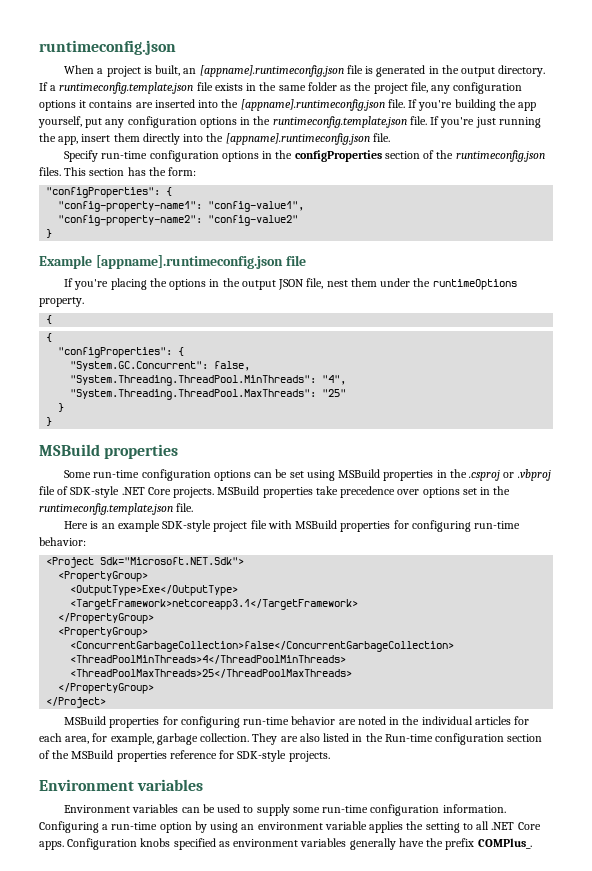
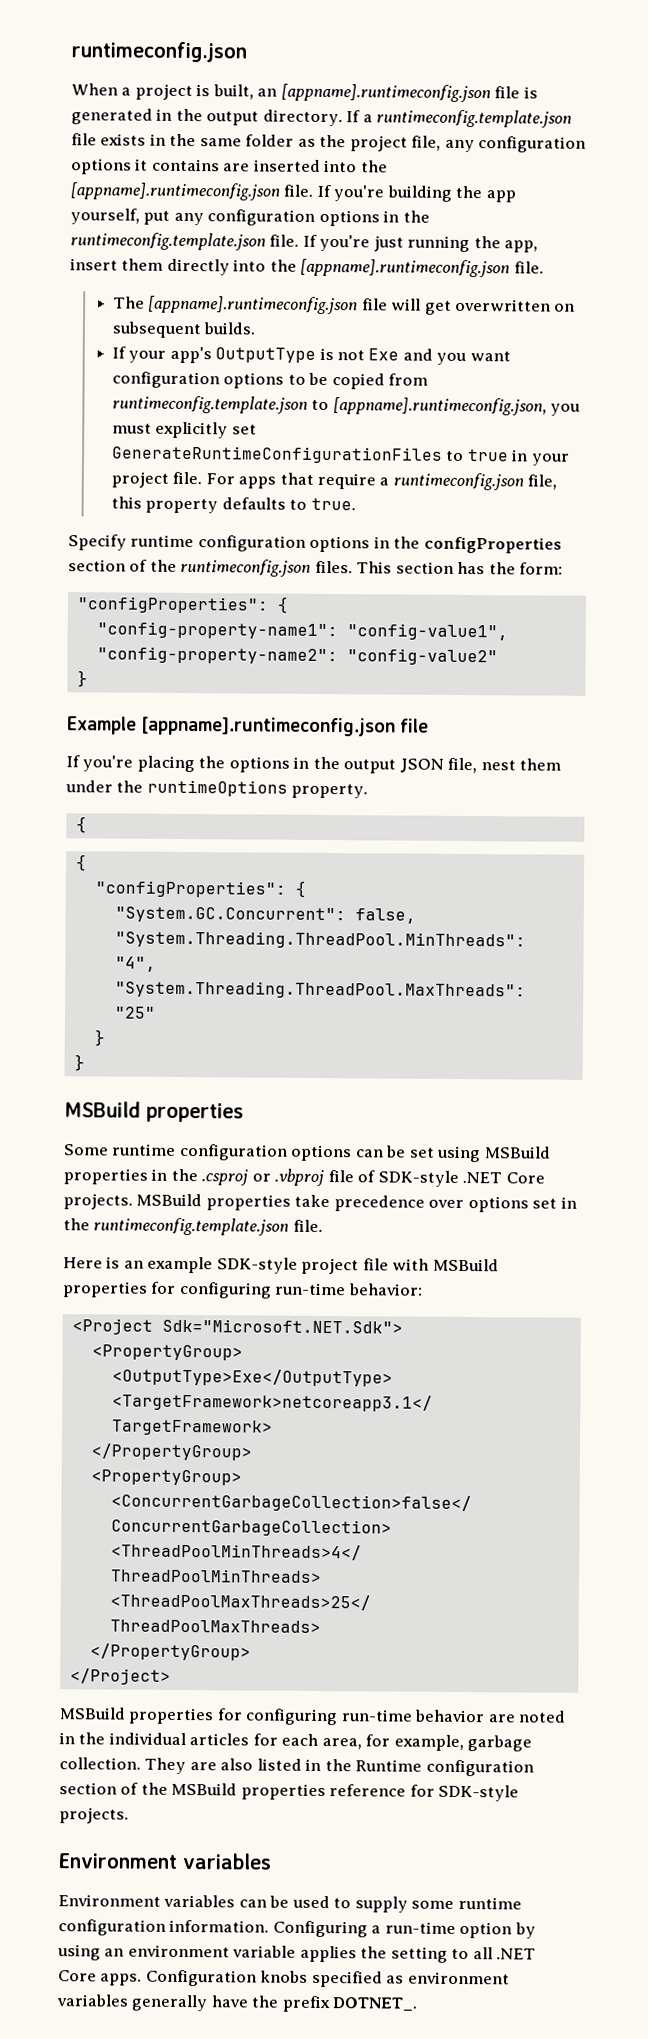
+ The [appname].runtimeconfig.json file will get overwritten on subsequent builds.
+ If your app's OutputType is not Exe and you want configuration options to be copied from runtimeconfig.template.json to [appname].runtimeconfig.json, you must explicitly set GenerateRuntimeConfigurationFiles to true in your project file. For apps that require a runtimeconfig.json file, this property defaults to true.
- Specify run-time configuration options in the configProperties section of the runtimeconfig.json files.
+ Specify runtime configuration options in the configProperties section of the runtimeconfig.json files.
- Some run-time configuration options can be set using MSBuild properties in the .csproj or .vbproj file of SDK-style .NET Core projects.
+ Some runtime configuration options can be set using MSBuild properties in the .csproj or .vbproj file of SDK-style .NET Core projects.
- They are also listed in the Run-time configuration section of the MSBuild properties reference for SDK-style projects.
+ They are also listed in the Runtime configuration section of the MSBuild properties reference for SDK-style projects.
- Environment variables can be used to supply some run-time configuration information.
+ Environment variables can be used to supply some runtime configuration information.
- Configuration knobs specified as environment variables generally have the prefix COMPlus_.
+ Configuration knobs specified as environment variables generally have the prefix DOTNET_.

